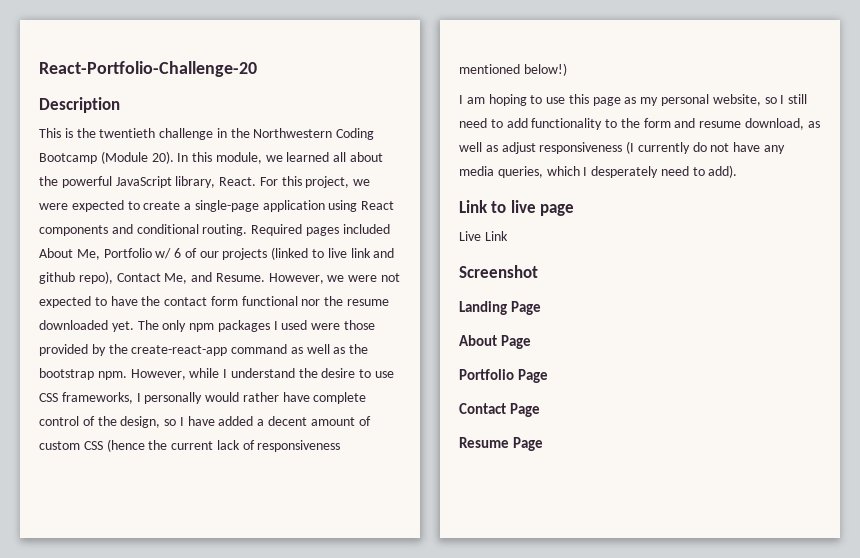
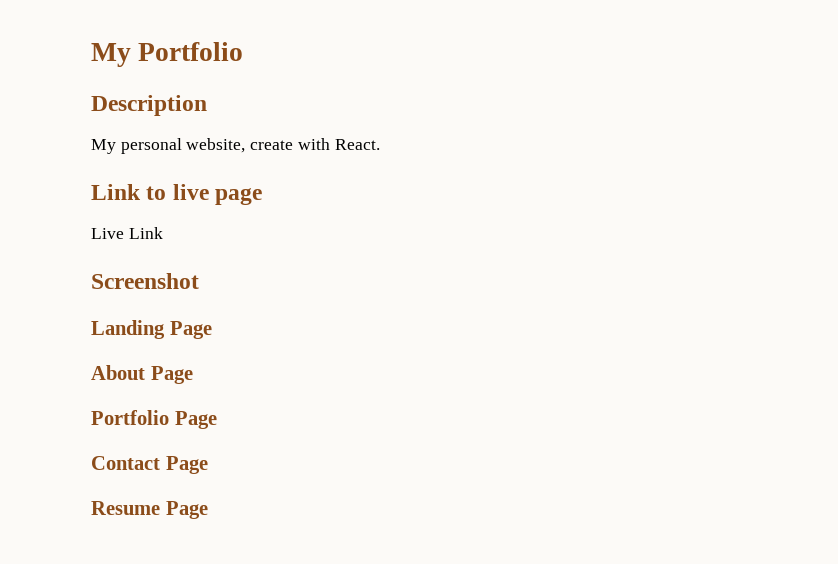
- React-Portfolio-Challenge-20
+ My Portfolio
- This is the twentieth challenge in the Northwestern Coding Bootcamp (Module 20). In this module, we learned all about the powerful JavaScript library, React. For this project, we were expected to create a single-page application using React components and conditional routing. Required pages included About Me, Portfolio w/ 6 of our projects (linked to live link and github repo), Contact Me, and Resume. However, we were not expected to have the contact form functional nor the resume downloaded yet. The only npm packages I used were those provided by the create-react-app command as well as the bootstrap npm. However, while I understand the desire to use CSS frameworks, I personally would rather have complete control of the design, so I have added a decent amount of custom CSS (hence the current lack of responsiveness mentioned below!)
- I am hoping to use this page as my personal website, so I still need to add functionality to the form and resume download, as well as adjust responsiveness (I currently do not have any media queries, which I desperately need to add).
+ My personal website, create with React.

